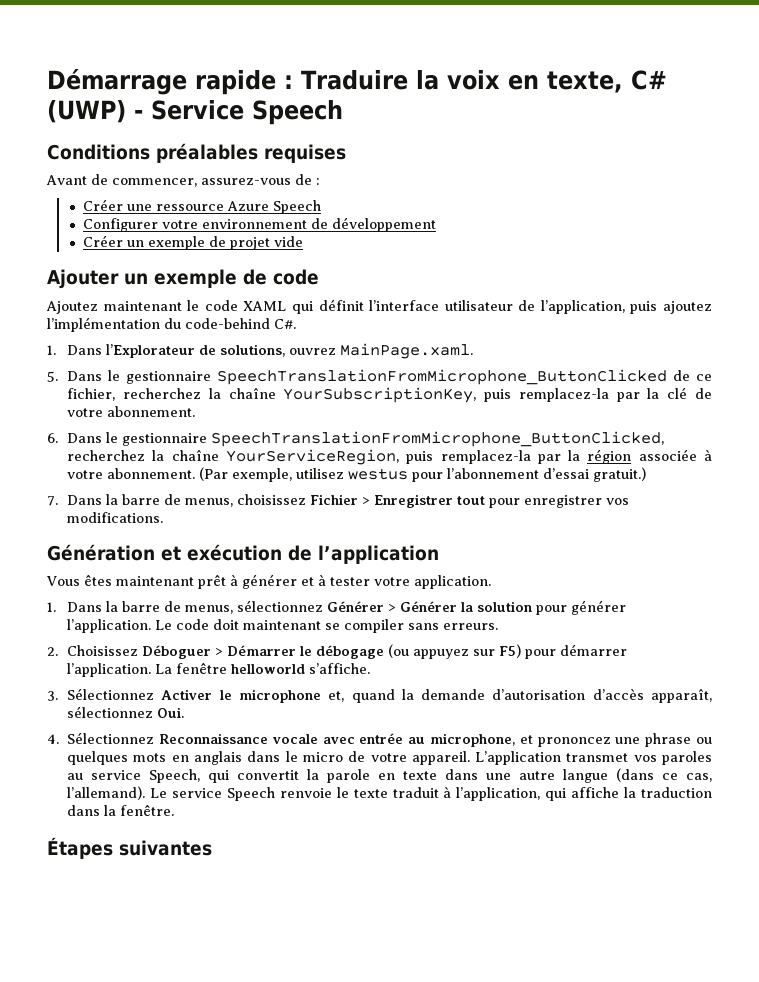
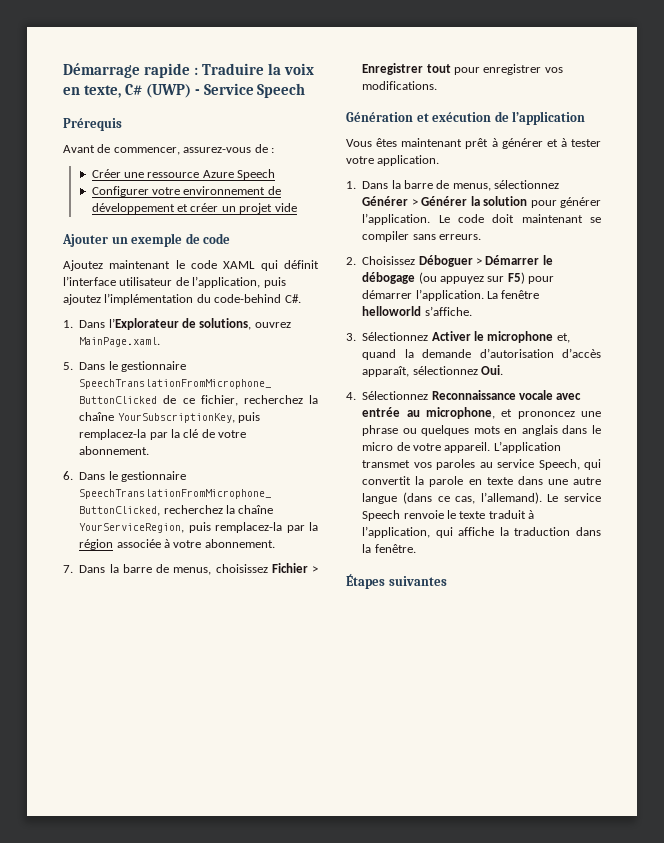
- Conditions préalables requises
+ Prérequis
- Configurer votre environnement de développement
- Créer un exemple de projet vide
+ Configurer votre environnement de développement et créer un projet vide
- (Par exemple, utilisez westus pour l’abonnement d’essai gratuit.)

